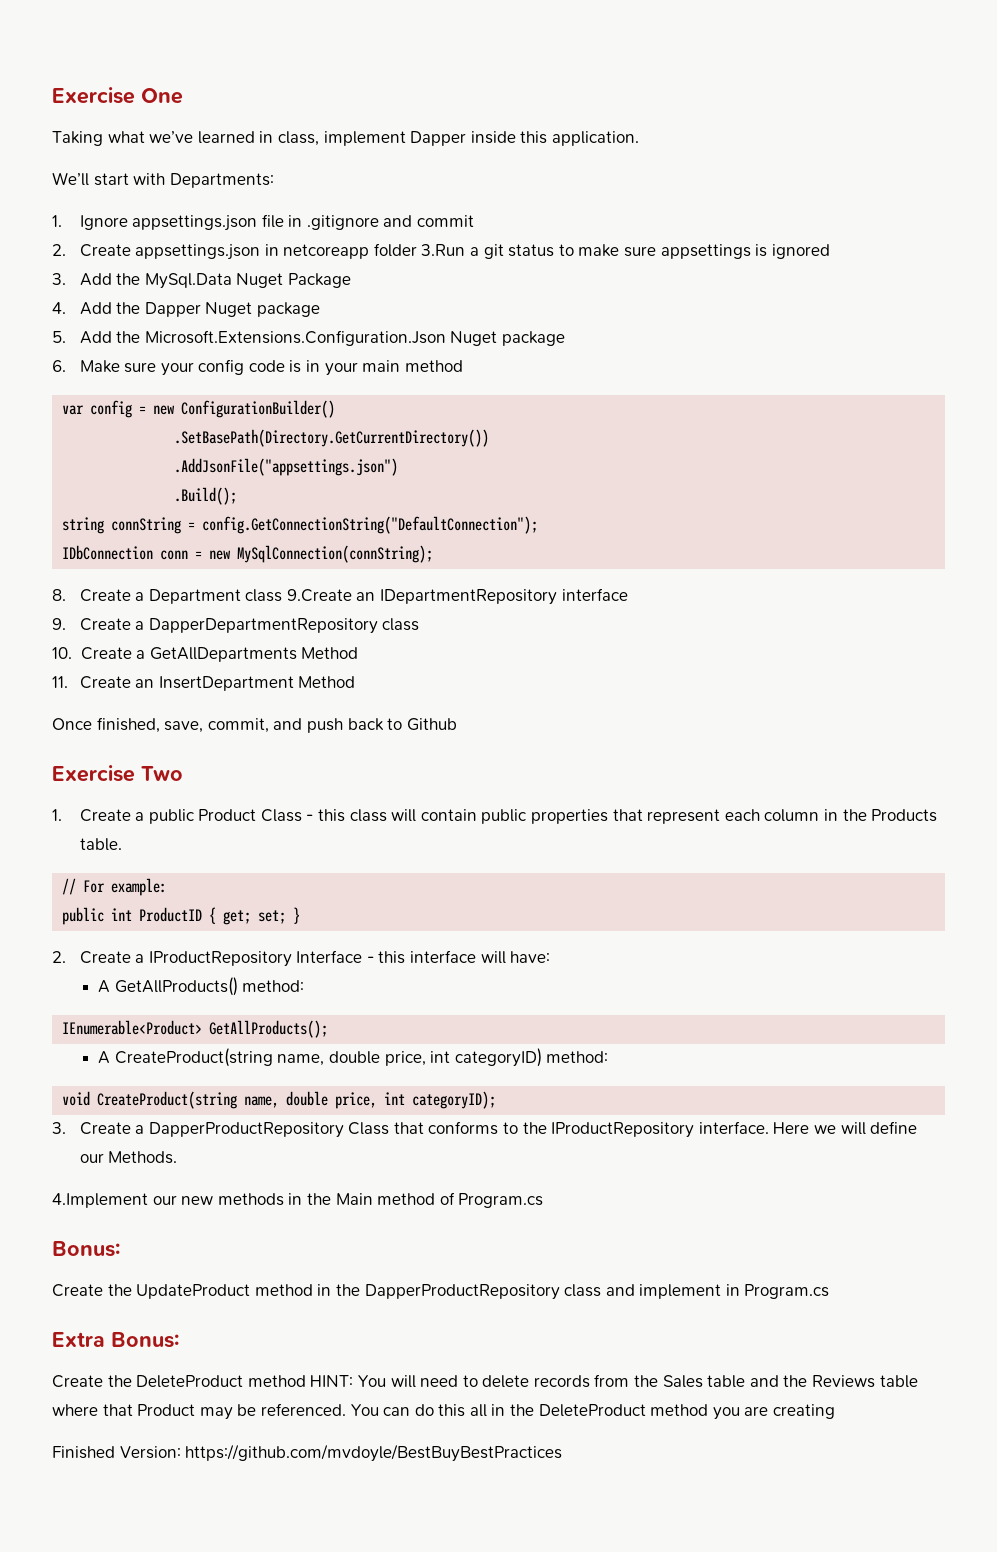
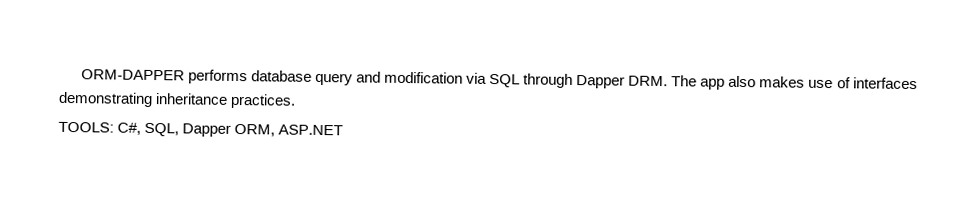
- Exercise One
- Taking what we’ve learned in class, implement Dapper inside this application.
- We’ll start with Departments:
- 1. Ignore appsettings.json file in .gitignore and commit
- 2. Create appsettings.json in netcoreapp folder 3.Run a git status to make sure appsettings is ignored
- 3. Add the MySql.Data Nuget Package
- 4. Add the Dapper Nuget package
- 5. Add the Microsoft.Extensions.Configuration.Json Nuget package
- 6. Make sure your config code is in your main method
- var config = new ConfigurationBuilder()
- .SetBasePath(Directory.GetCurrentDirectory())
- .AddJsonFile("appsettings.json")
- .Build();
- string connString = config.GetConnectionString("DefaultConnection");
- IDbConnection conn = new MySqlConnection(connString);
- 8. Create a Department class 9.Create an IDepartmentRepository interface
- 9. Create a DapperDepartmentRepository class
- 10. Create a GetAllDepartments Method
- 11. Create an InsertDepartment Method
- Once finished, save, commit, and push back to Github
- Exercise Two
- 1. Create a public Product Class - this class will contain public properties that represent each column in the Products table.
- // For example:
- public int ProductID { get; set; }
- 2. Create a IProductRepository Interface - this interface will have:
- A GetAllProducts() method:
- IEnumerable<Product> GetAllProducts();
- A CreateProduct(string name, double price, int categoryID) method:
- void CreateProduct(string name, double price, int categoryID);
- 3. Create a DapperProductRepository Class that conforms to the IProductRepository interface. Here we will define our Methods.
- 4.Implement our new methods in the Main method of Program.cs
- Bonus:
- Create the UpdateProduct method in the DapperProductRepository class and implement in Program.cs
- Extra Bonus:
- Create the DeleteProduct method HINT: You will need to delete records from the Sales table and the Reviews table where that Product may be referenced. You can do this all in the DeleteProduct method you are creating
- Finished Version: https://github.com/mvdoyle/BestBuyBestPractices
+ ORM-DAPPER performs database query and modification via SQL through Dapper DRM. The app also makes use of interfaces demonstrating inheritance practices.
+ TOOLS: C#, SQL, Dapper ORM, ASP.NET

